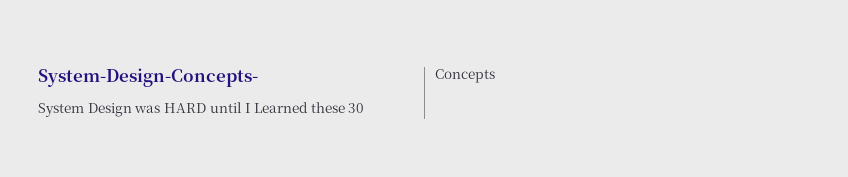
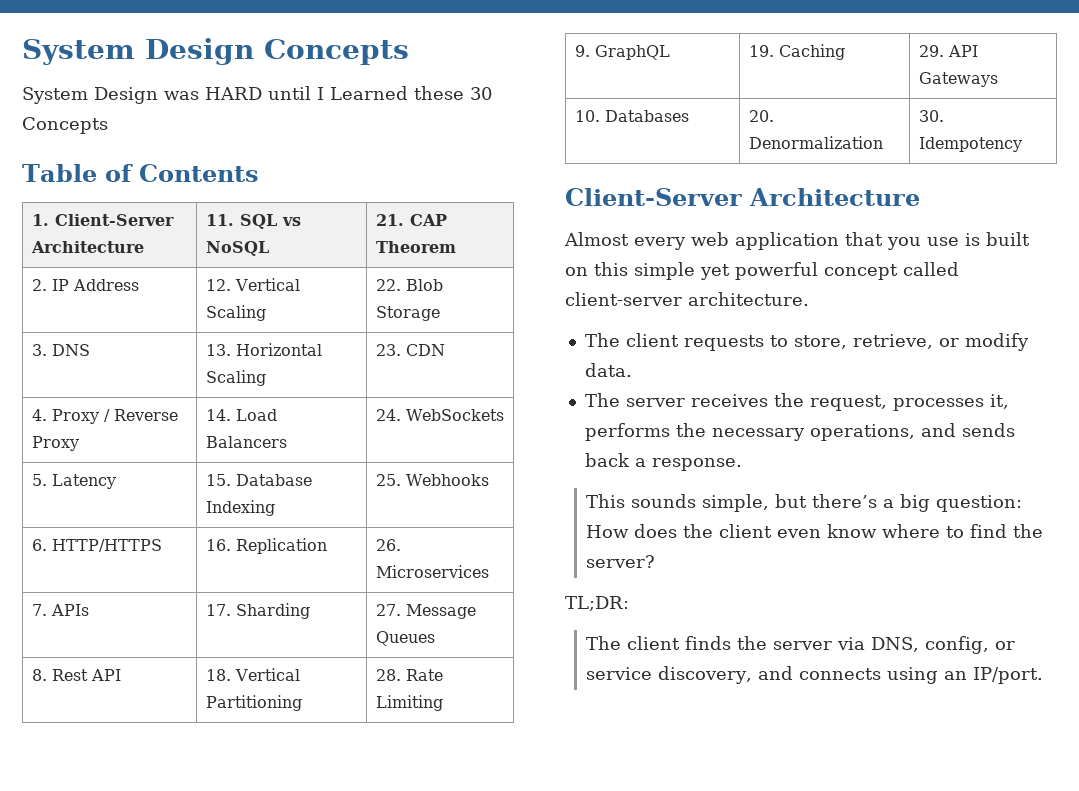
- System-Design-Concepts-
+ System Design Concepts
+ Table of Contents
+ 1. Client-Server Architecture | 11. SQL vs NoSQL | 21. CAP Theorem
+ 2. IP Address | 12. Vertical Scaling | 22. Blob Storage
+ 3. DNS | 13. Horizontal Scaling | 23. CDN
+ 4. Proxy / Reverse Proxy | 14. Load Balancers | 24. WebSockets
+ 5. Latency | 15. Database Indexing | 25. Webhooks
+ 6. HTTP/HTTPS | 16. Replication | 26. Microservices
+ 7. APIs | 17. Sharding | 27. Message Queues
+ 8. Rest API | 18. Vertical Partitioning | 28. Rate Limiting
+ 9. GraphQL | 19. Caching | 29. API Gateways
+ 10. Databases | 20. Denormalization | 30. Idempotency
+ Client-Server Architecture
+ Almost every web application that you use is built on this simple yet powerful concept called client-server architecture.
+ The client requests to store, retrieve, or modify data.
+ The server receives the request, processes it, performs the necessary operations, and sends back a response.
+ This sounds simple, but there’s a big question: How does the client even know where to find the server?
+ TL;DR:
+ The client finds the server via DNS, config, or service discovery, and connects using an IP/port.

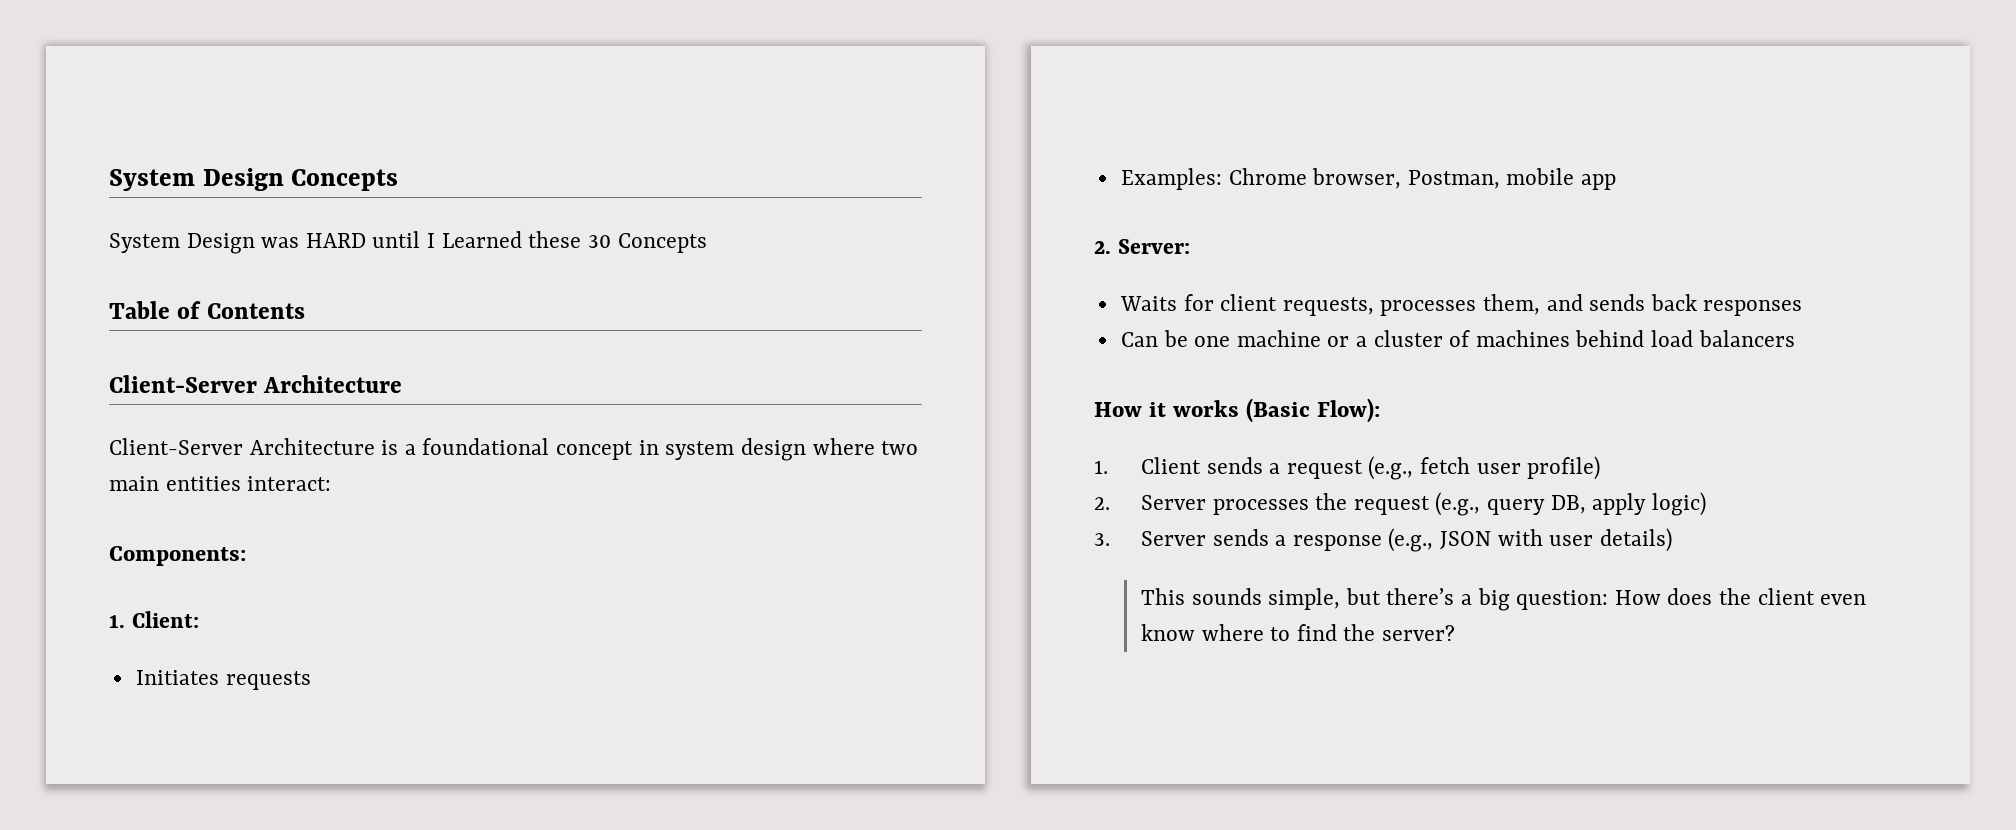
  Table of Contents
- 1. Client-Server Architecture | 11. SQL vs NoSQL | 21. CAP Theorem
- 2. IP Address | 12. Vertical Scaling | 22. Blob Storage
- 3. DNS | 13. Horizontal Scaling | 23. CDN
- 4. Proxy / Reverse Proxy | 14. Load Balancers | 24. WebSockets
- 5. Latency | 15. Database Indexing | 25. Webhooks
- 6. HTTP/HTTPS | 16. Replication | 26. Microservices
- 7. APIs | 17. Sharding | 27. Message Queues
- 8. Rest API | 18. Vertical Partitioning | 28. Rate Limiting
- 9. GraphQL | 19. Caching | 29. API Gateways
- 10. Databases | 20. Denormalization | 30. Idempotency
  Client-Server Architecture
- Almost every web application that you use is built on this simple yet powerful concept called client-server architecture.
- The client requests to store, retrieve, or modify data.
- The server receives the request, processes it, performs the necessary operations, and sends back a response.
+ Client-Server Architecture is a foundational concept in system design where two main entities interact:
+ Components:
+ 1. Client:
+ Initiates requests
+ Examples: Chrome browser, Postman, mobile app
+ 2. Server:
+ Waits for client requests, processes them, and sends back responses
+ Can be one machine or a cluster of machines behind load balancers
+ How it works (Basic Flow):
+ 1. Client sends a request (e.g., fetch user profile)
+ 2. Server processes the request (e.g., query DB, apply logic)
+ 3. Server sends a response (e.g., JSON with user details)
- TL;DR:
- The client finds the server via DNS, config, or service discovery, and connects using an IP/port.

